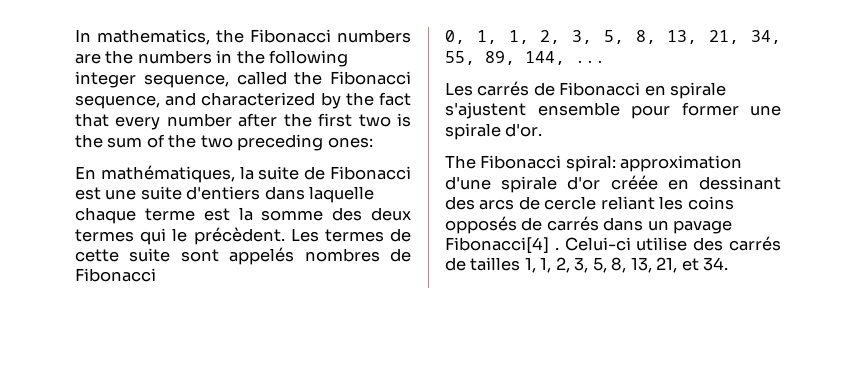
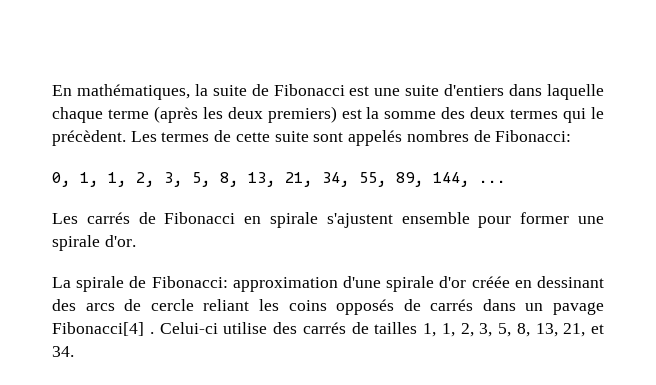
- In mathematics, the Fibonacci numbers are the numbers in the following integer sequence, called the Fibonacci sequence, and characterized by the fact that every number after the first two is the sum of the two preceding ones:
- En mathématiques, la suite de Fibonacci est une suite d'entiers dans laquelle chaque terme est la somme des deux termes qui le précèdent.
+ En mathématiques, la suite de Fibonacci est une suite d'entiers dans laquelle chaque terme (après les deux premiers) est la somme des deux termes qui le précèdent.
- Les termes de cette suite sont appelés nombres de Fibonacci
+ Les termes de cette suite sont appelés nombres de Fibonacci:
- The Fibonacci spiral: approximation d'une spirale d'or créée en dessinant des arcs de cercle reliant les coins opposés de carrés dans un pavage Fibonacci[4] .
+ La spirale de Fibonacci: approximation d'une spirale d'or créée en dessinant des arcs de cercle reliant les coins opposés de carrés dans un pavage Fibonacci[4] .

